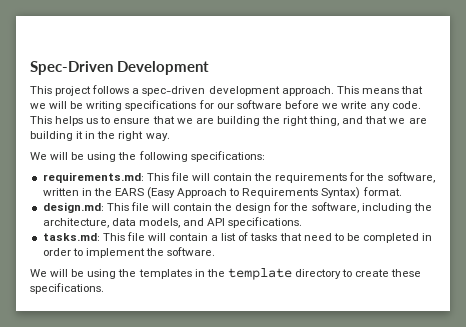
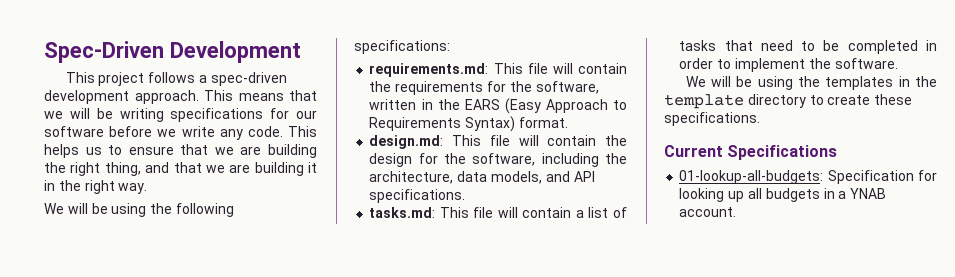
+ Current Specifications
+ 01-lookup-all-budgets: Specification for looking up all budgets in a YNAB account.

